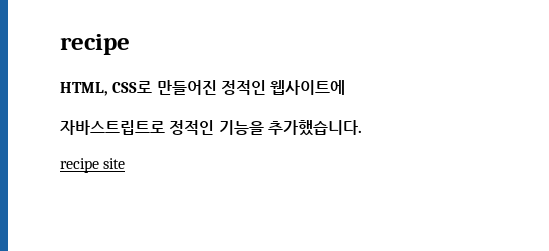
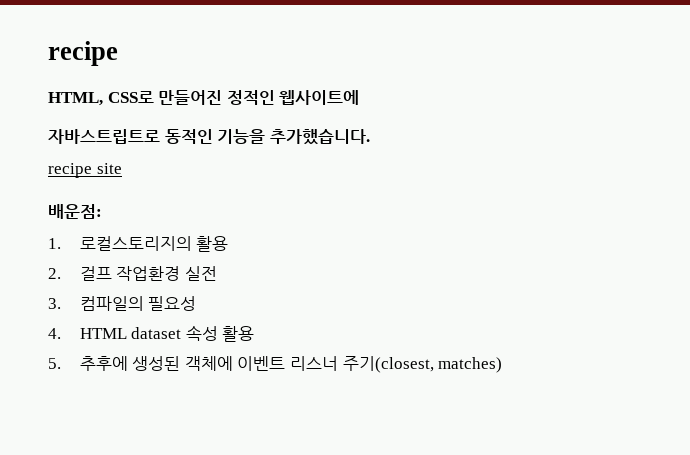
- 자바스트립트로 정적인 기능을 추가했습니다.
+ 자바스트립트로 동적인 기능을 추가했습니다.
+ 배운점:
+ 1. 로컬스토리지의 활용
+ 2. 걸프 작업환경 실전
+ 3. 컴파일의 필요성
+ 4. HTML dataset 속성 활용
+ 5. 추후에 생성된 객체에 이벤트 리스너 주기(closest, matches)

